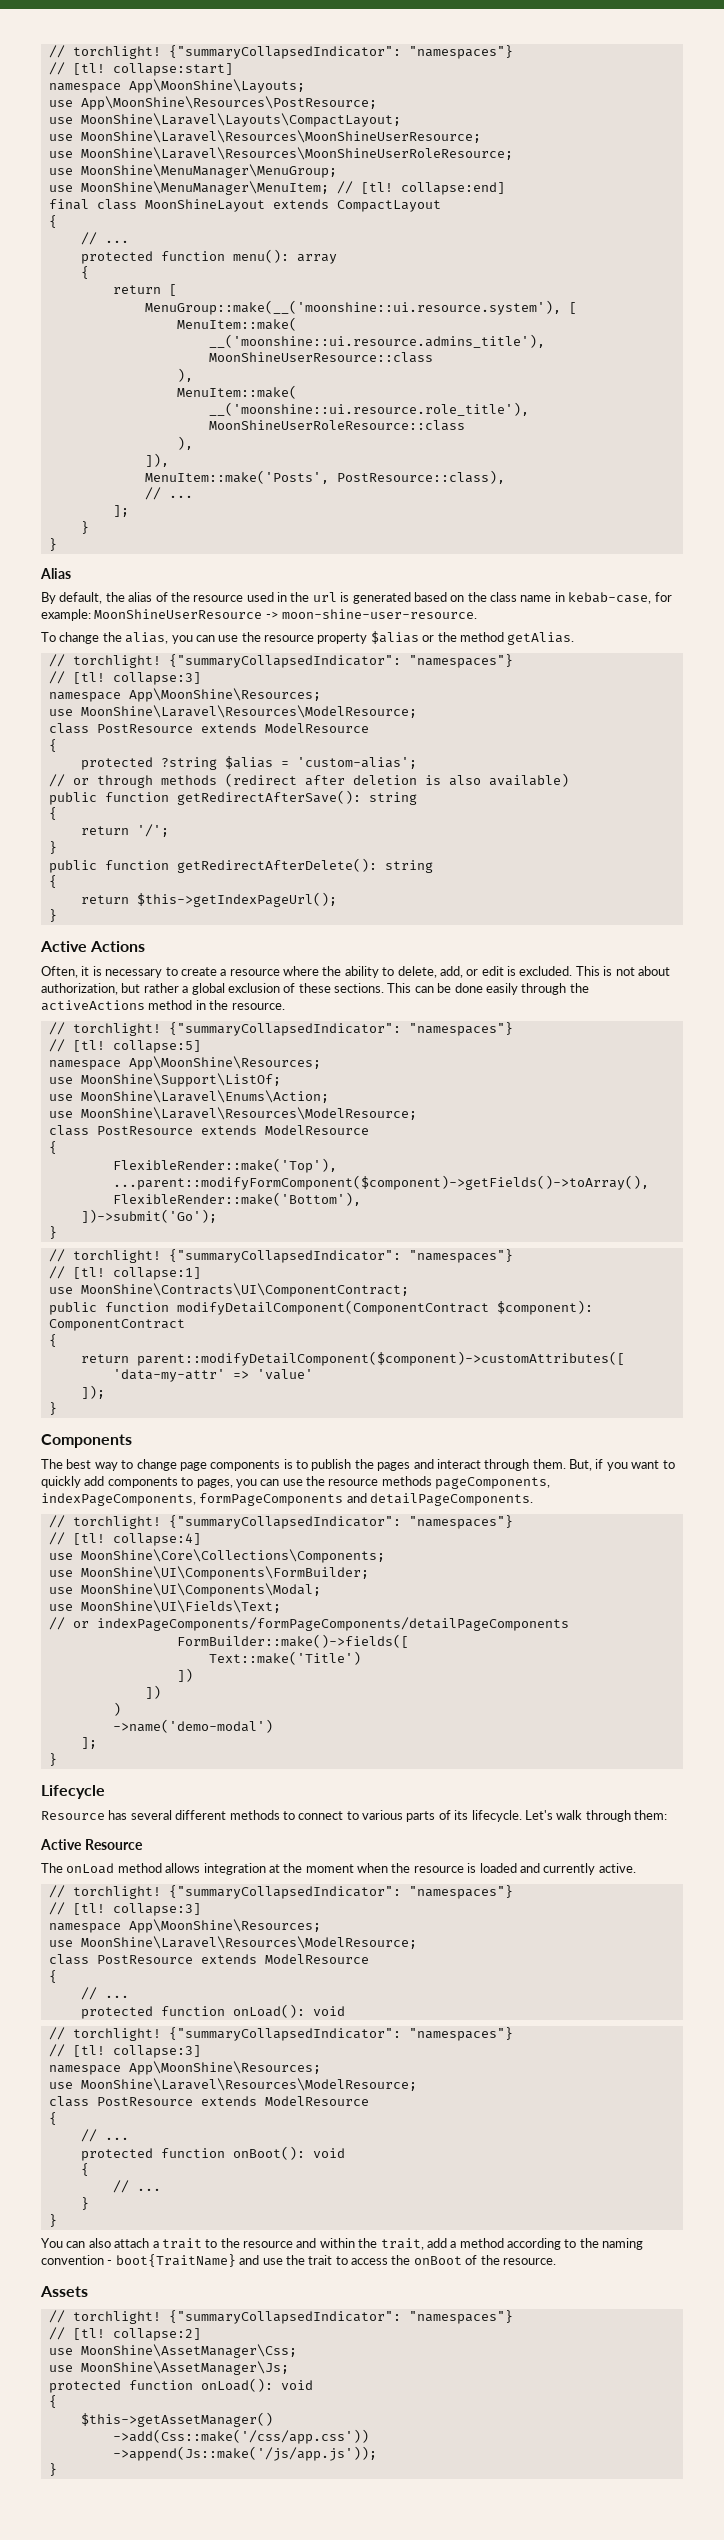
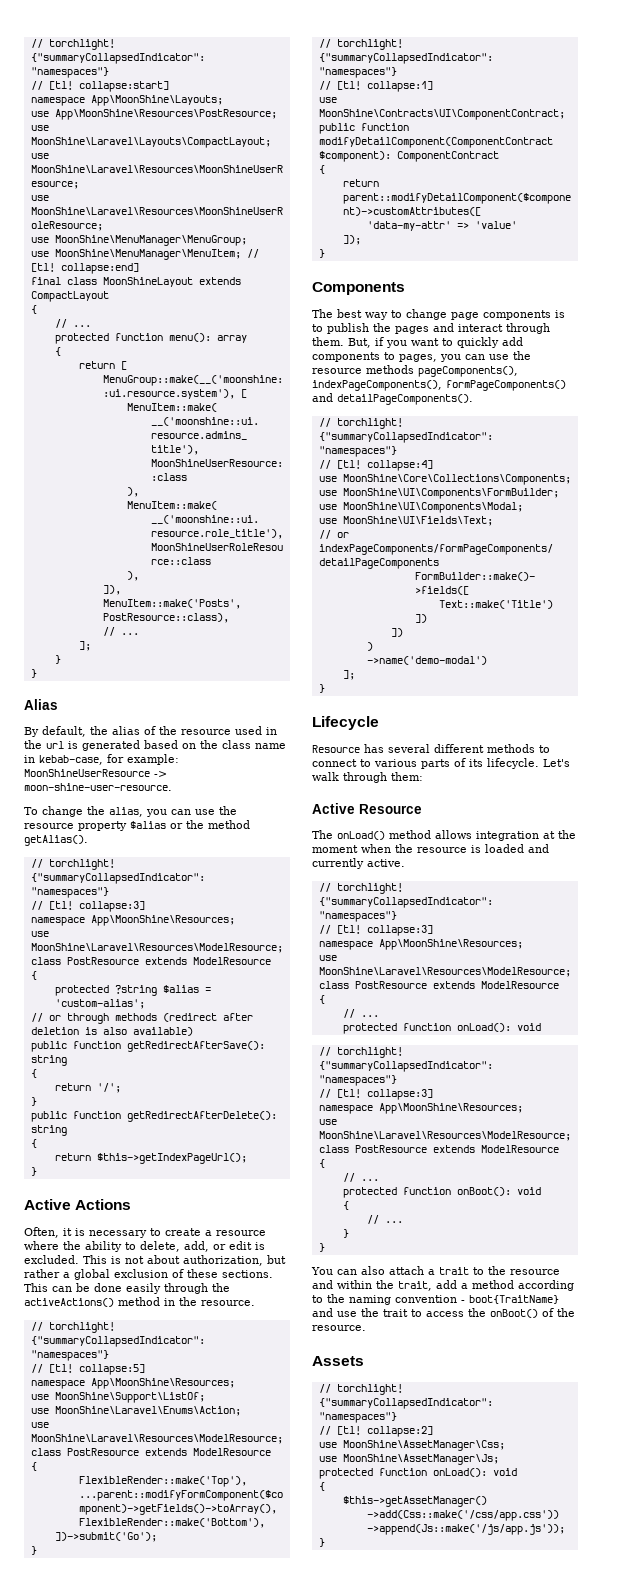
- To change the alias, you can use the resource property $alias or the method getAlias.
+ To change the alias, you can use the resource property $alias or the method getAlias().
- This can be done easily through the activeActions method in the resource.
+ This can be done easily through the activeActions() method in the resource.
- But, if you want to quickly add components to pages, you can use the resource methods pageComponents, indexPageComponents, formPageComponents and detailPageComponents.
+ But, if you want to quickly add components to pages, you can use the resource methods pageComponents(), indexPageComponents(), formPageComponents() and detailPageComponents().
- The onLoad method allows integration at the moment when the resource is loaded and currently active.
+ The onLoad() method allows integration at the moment when the resource is loaded and currently active.
- You can also attach a trait to the resource and within the trait, add a method according to the naming convention - boot{TraitName} and use the trait to access the onBoot of the resource.
+ You can also attach a trait to the resource and within the trait, add a method according to the naming convention - boot{TraitName} and use the trait to access the onBoot() of the resource.

